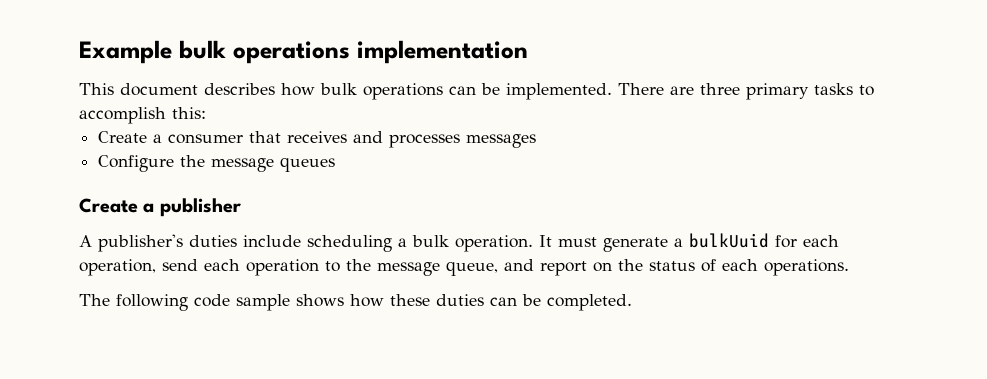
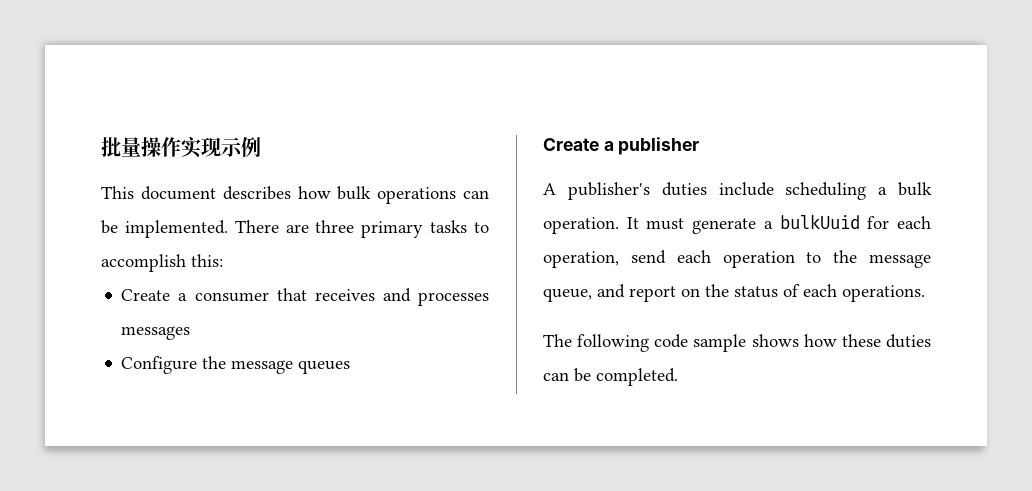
- Example bulk operations implementation
+ 批量操作实现示例

